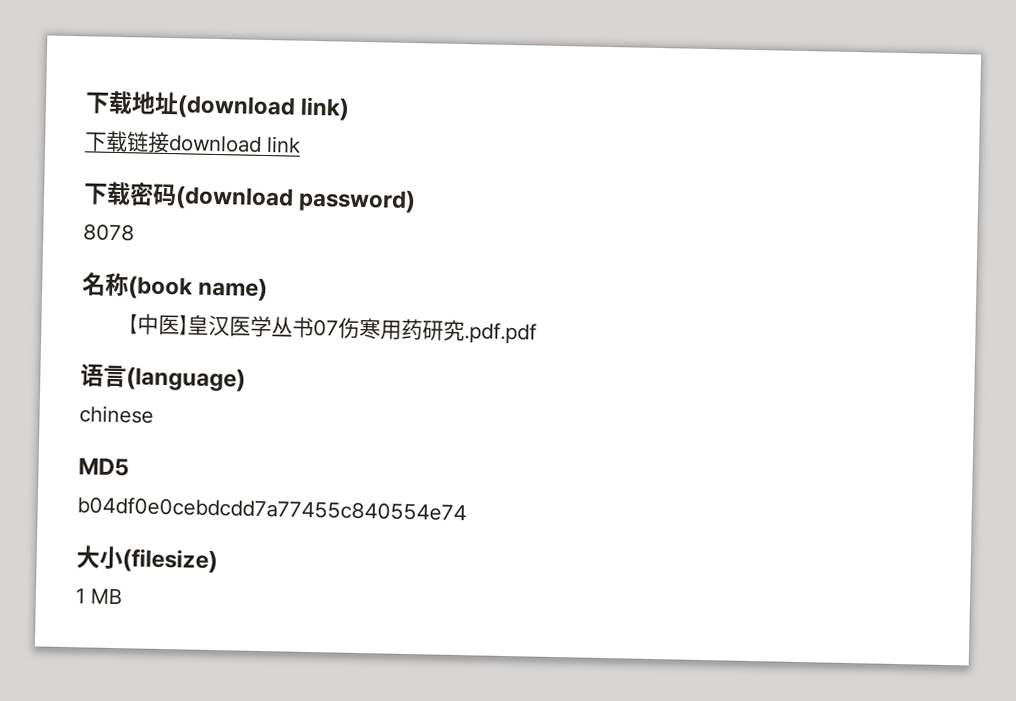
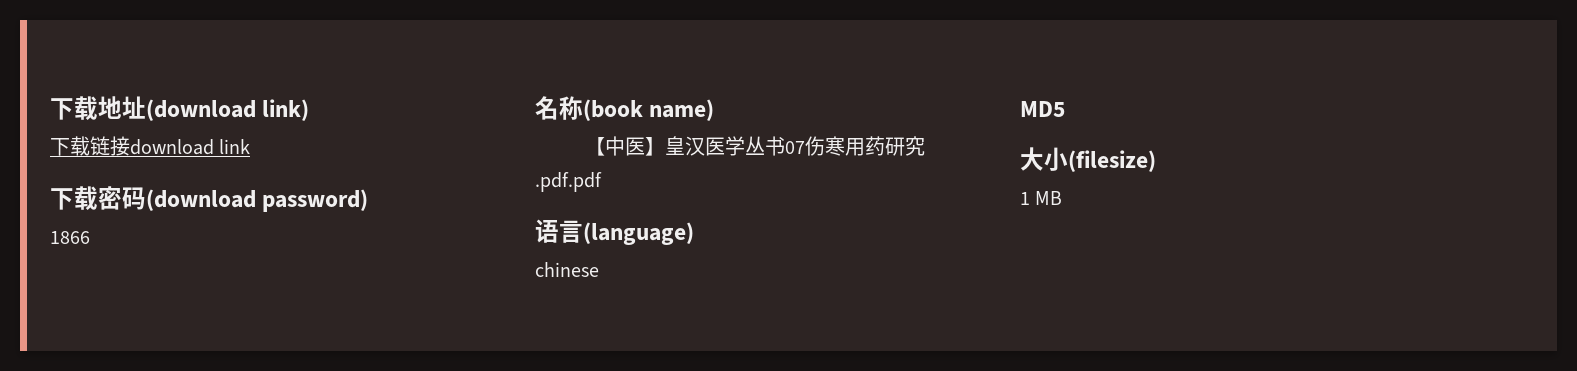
- 8078
+ 1866
- b04df0e0cebdcdd7a77455c840554e74

